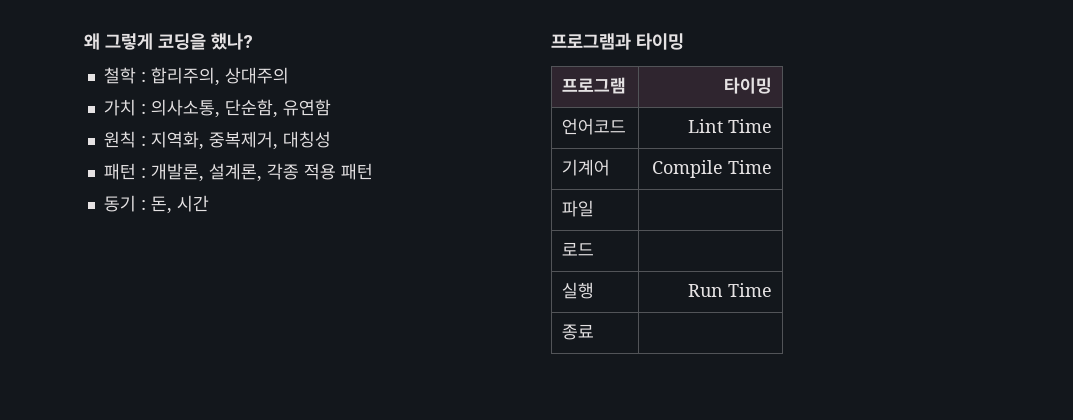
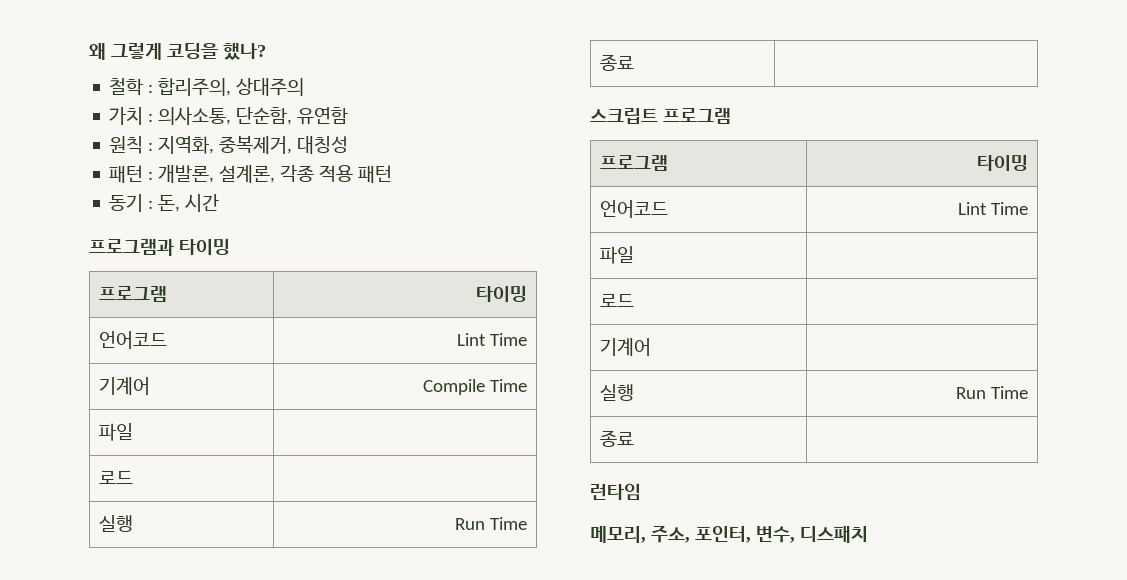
+ 스크립트 프로그램
+ 프로그램 | 타이밍
+ 언어코드 | Lint Time
+ 파일 |
+ 로드 |
+ 기계어 |
+ 실행 | Run Time
+ 종료 |
+ 런타임
+ 메모리, 주소, 포인터, 변수, 디스패치

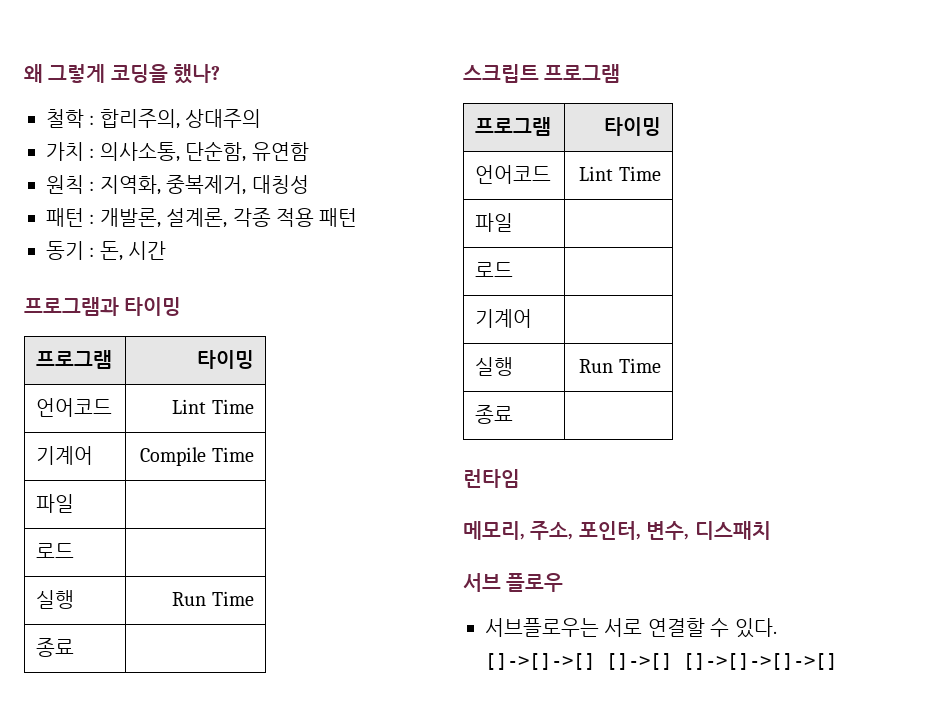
+ 서브 플로우
+ 서브플로우는 서로 연결할 수 있다. []->[]->[] []->[] []->[]->[]->[]

